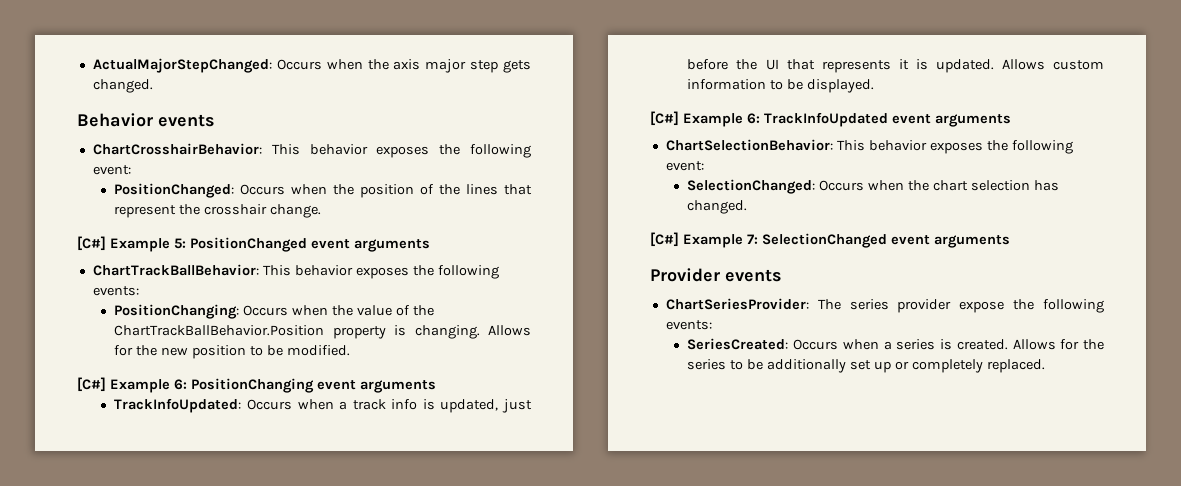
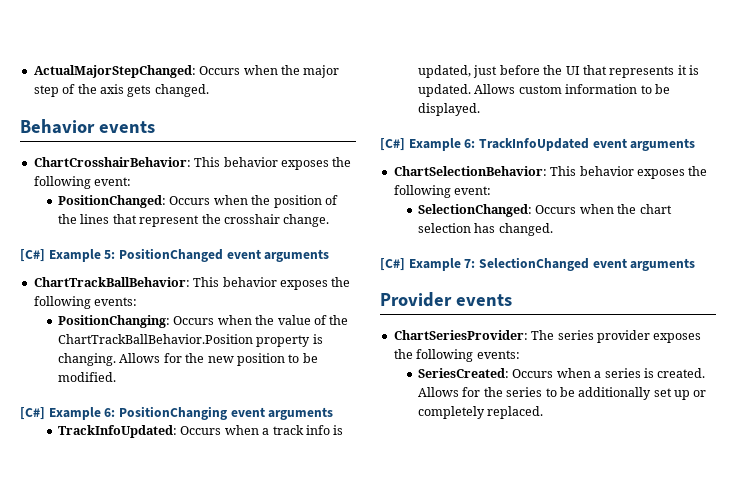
- ActualMajorStepChanged: Occurs when the axis major step gets changed.
+ ActualMajorStepChanged: Occurs when the major step of the axis gets changed.
- ChartSeriesProvider: The series provider expose the following events:
+ ChartSeriesProvider: The series provider exposes the following events:

